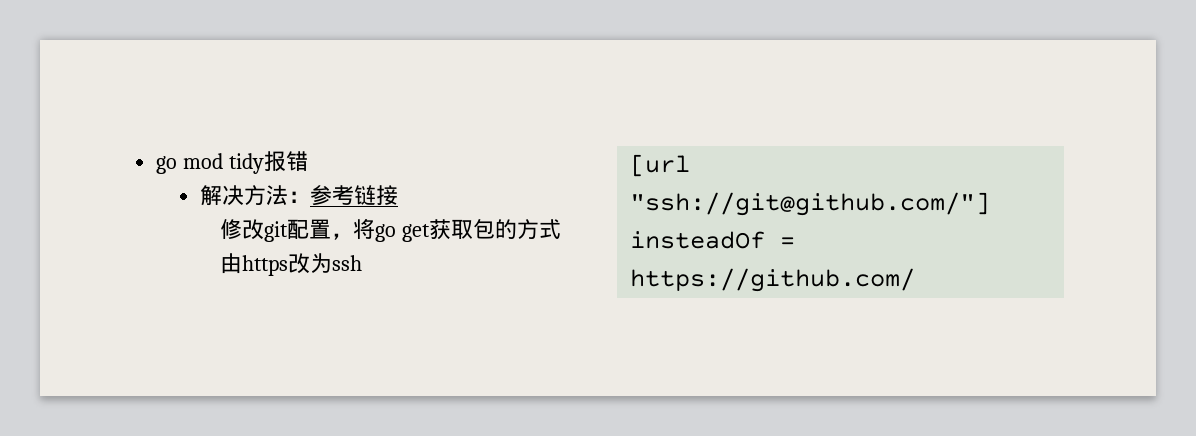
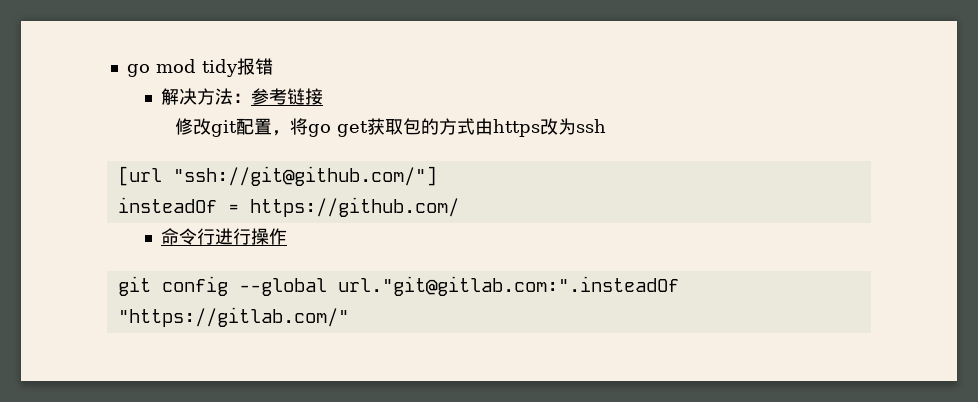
+ 命令行进行操作
+ git config --global url."git@gitlab.com:".insteadOf "https://gitlab.com/"

